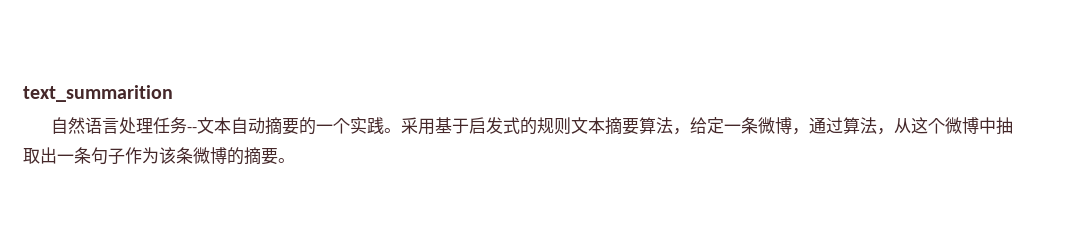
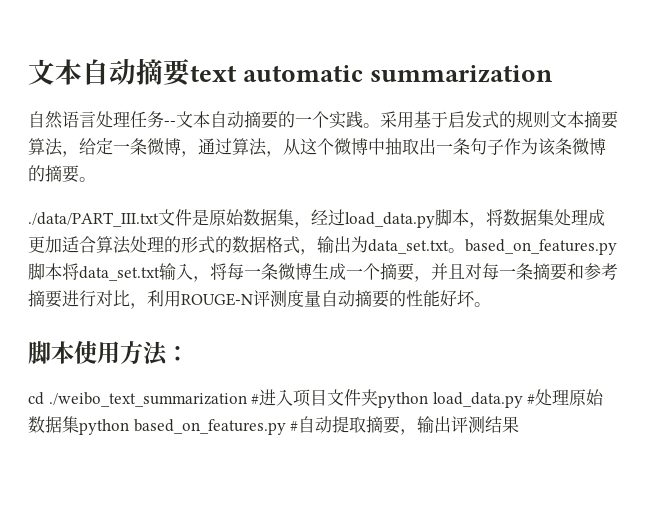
- text_summarition
+ 文本自动摘要text automatic summarization
+ ./data/PART_III.txt文件是原始数据集，经过load_data.py脚本，将数据集处理成更加适合算法处理的形式的数据格式，输出为data_set.txt。based_on_features.py脚本将data_set.txt输入，将每一条微博生成一个摘要，并且对每一条摘要和参考摘要进行对比，利用ROUGE-N评测度量自动摘要的性能好坏。
+ 脚本使用方法：
+ cd ./weibo_text_summarization #进入项目文件夹python load_data.py #处理原始数据集python based_on_features.py #自动提取摘要，输出评测结果

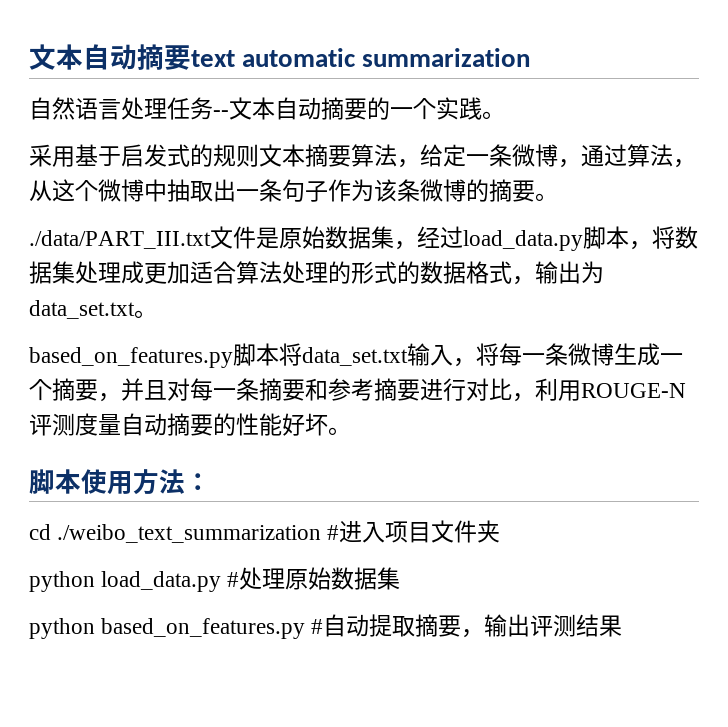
- 自然语言处理任务--文本自动摘要的一个实践。采用基于启发式的规则文本摘要算法，给定一条微博，通过算法，从这个微博中抽取出一条句子作为该条微博的摘要。
+ 自然语言处理任务--文本自动摘要的一个实践。
+ 采用基于启发式的规则文本摘要算法，给定一条微博，通过算法，从这个微博中抽取出一条句子作为该条微博的摘要。
- ./data/PART_III.txt文件是原始数据集，经过load_data.py脚本，将数据集处理成更加适合算法处理的形式的数据格式，输出为data_set.txt。based_on_features.py脚本将data_set.txt输入，将每一条微博生成一个摘要，并且对每一条摘要和参考摘要进行对比，利用ROUGE-N评测度量自动摘要的性能好坏。
+ ./data/PART_III.txt文件是原始数据集，经过load_data.py脚本，将数据集处理成更加适合算法处理的形式的数据格式，输出为data_set.txt。
+ based_on_features.py脚本将data_set.txt输入，将每一条微博生成一个摘要，并且对每一条摘要和参考摘要进行对比，利用ROUGE-N评测度量自动摘要的性能好坏。
- cd ./weibo_text_summarization #进入项目文件夹python load_data.py #处理原始数据集python based_on_features.py #自动提取摘要，输出评测结果
+ cd ./weibo_text_summarization #进入项目文件夹
+ python load_data.py #处理原始数据集
+ python based_on_features.py #自动提取摘要，输出评测结果

